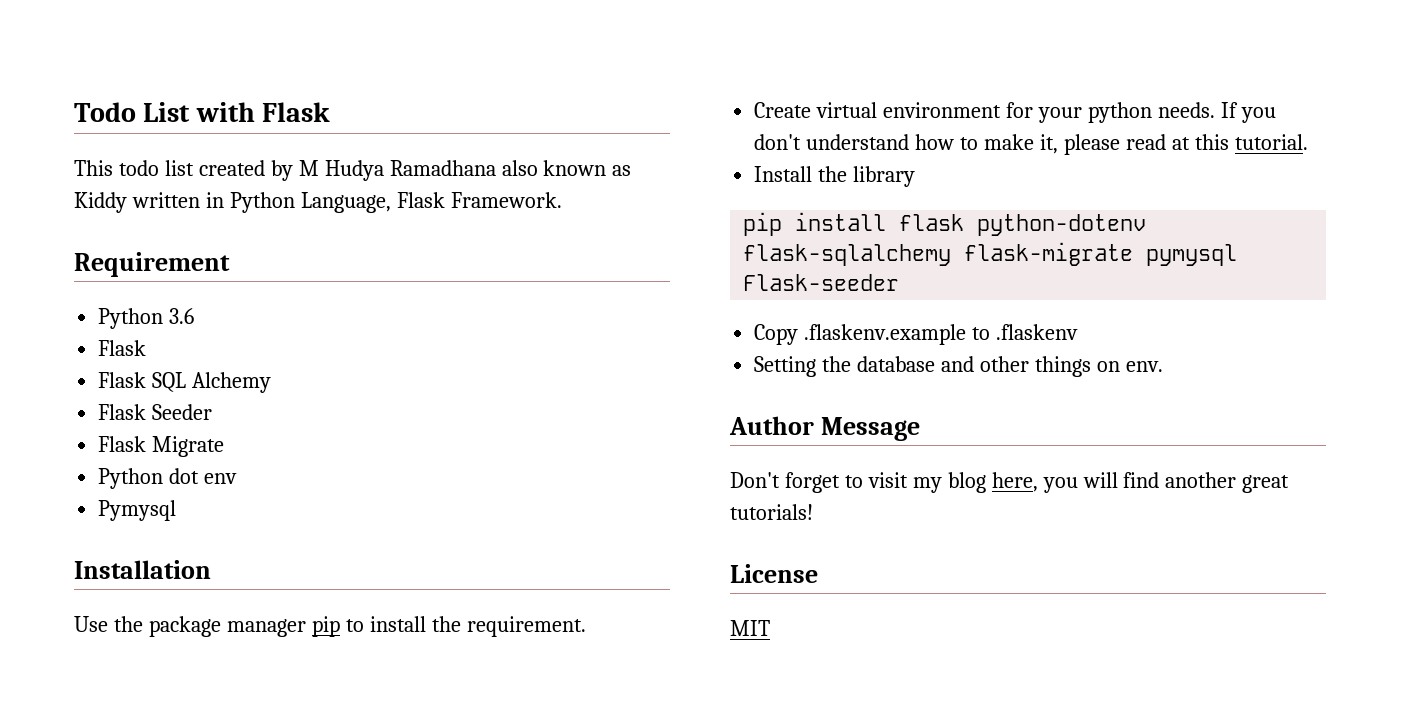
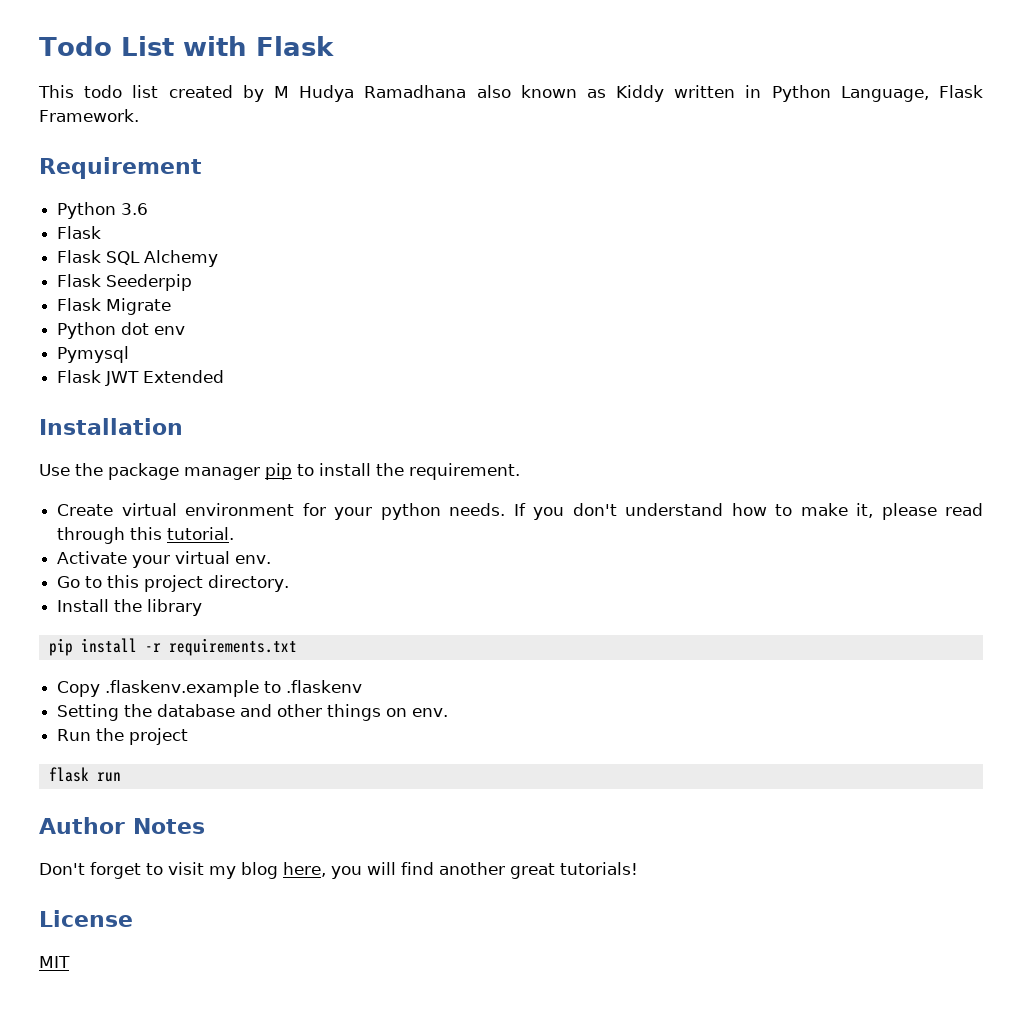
- Flask Seeder
+ Flask Seederpip
+ Flask JWT Extended
- If you don't understand how to make it, please read at this tutorial.
+ If you don't understand how to make it, please read through this tutorial.
+ Activate your virtual env.
+ Go to this project directory.
- pip install flask python-dotenv flask-sqlalchemy flask-migrate pymysql Flask-seeder
+ pip install -r requirements.txt
+ Run the project
+ flask run
- Author Message
+ Author Notes

